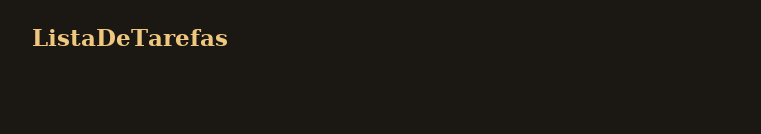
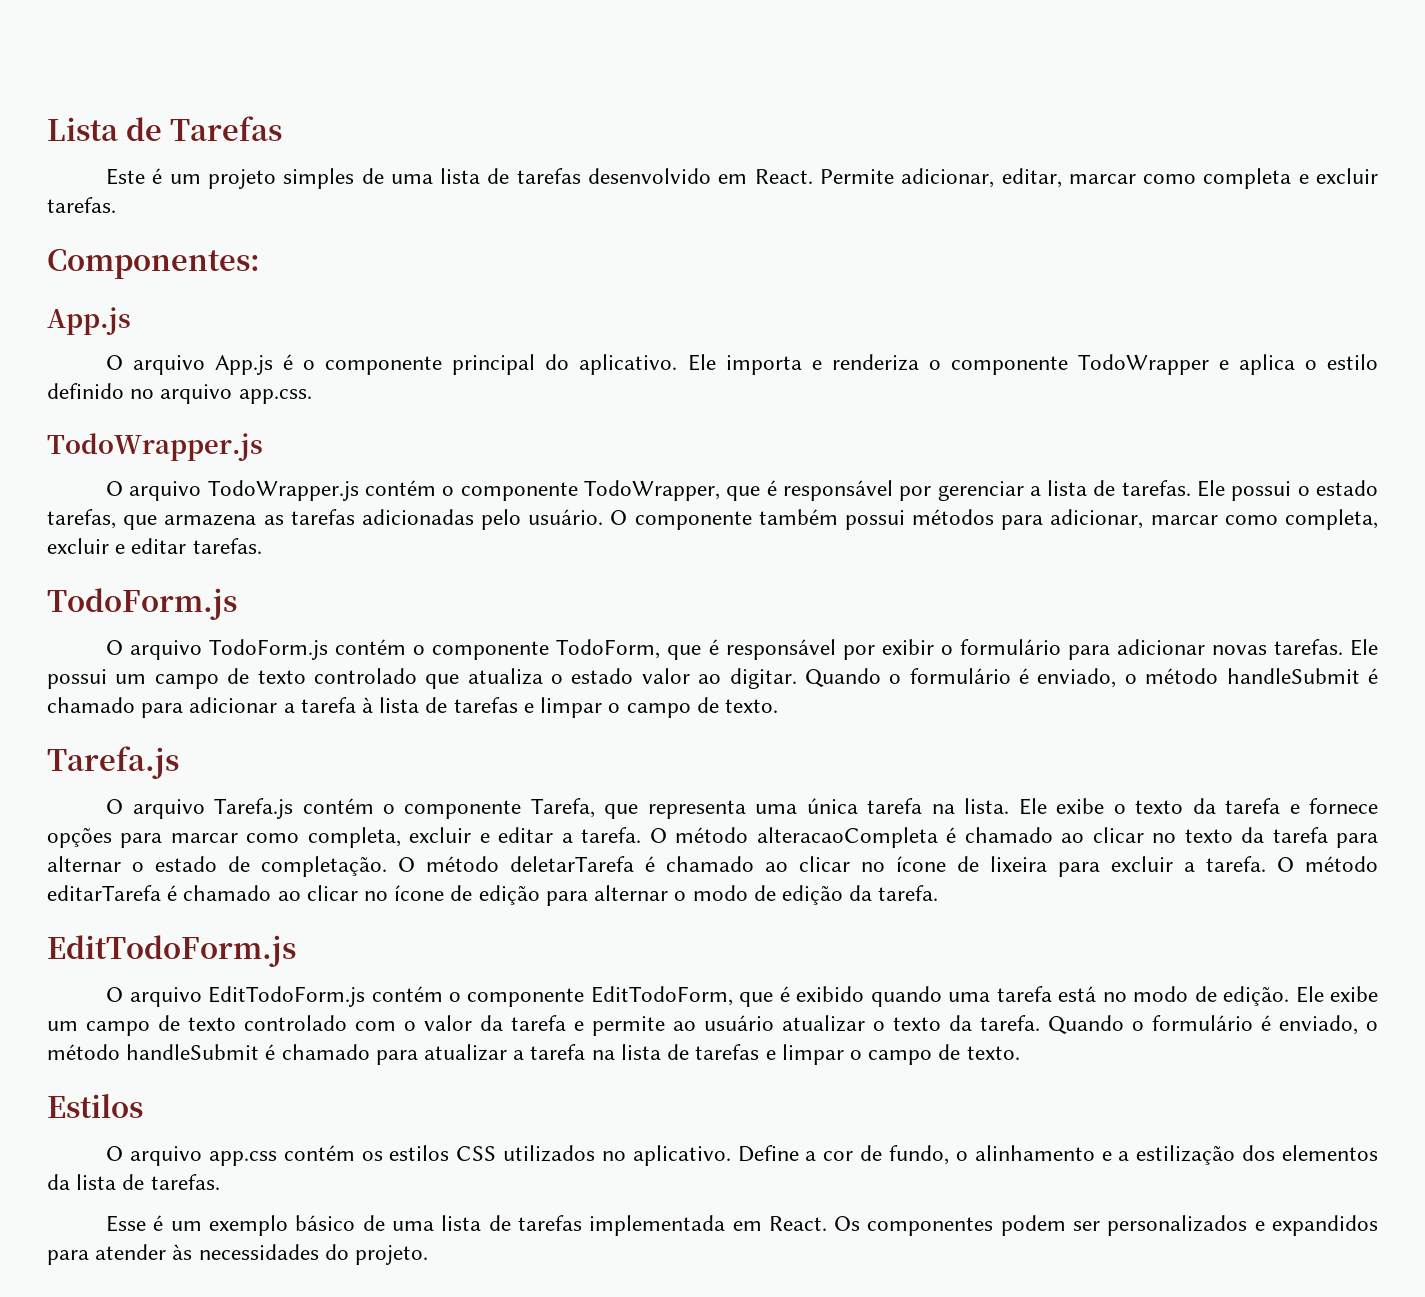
- ListaDeTarefas
+ Lista de Tarefas
+ Este é um projeto simples de uma lista de tarefas desenvolvido em React. Permite adicionar, editar, marcar como completa e excluir tarefas.
+ Componentes:
+ App.js
+ O arquivo App.js é o componente principal do aplicativo. Ele importa e renderiza o componente TodoWrapper e aplica o estilo definido no arquivo app.css.
+ TodoWrapper.js
+ O arquivo TodoWrapper.js contém o componente TodoWrapper, que é responsável por gerenciar a lista de tarefas. Ele possui o estado tarefas, que armazena as tarefas adicionadas pelo usuário. O componente também possui métodos para adicionar, marcar como completa, excluir e editar tarefas.
+ TodoForm.js
+ O arquivo TodoForm.js contém o componente TodoForm, que é responsável por exibir o formulário para adicionar novas tarefas. Ele possui um campo de texto controlado que atualiza o estado valor ao digitar. Quando o formulário é enviado, o método handleSubmit é chamado para adicionar a tarefa à lista de tarefas e limpar o campo de texto.
+ Tarefa.js
+ O arquivo Tarefa.js contém o componente Tarefa, que representa uma única tarefa na lista. Ele exibe o texto da tarefa e fornece opções para marcar como completa, excluir e editar a tarefa. O método alteracaoCompleta é chamado ao clicar no texto da tarefa para alternar o estado de completação. O método deletarTarefa é chamado ao clicar no ícone de lixeira para excluir a tarefa. O método editarTarefa é chamado ao clicar no ícone de edição para alternar o modo de edição da tarefa.
+ EditTodoForm.js
+ O arquivo EditTodoForm.js contém o componente EditTodoForm, que é exibido quando uma tarefa está no modo de edição. Ele exibe um campo de texto controlado com o valor da tarefa e permite ao usuário atualizar o texto da tarefa. Quando o formulário é enviado, o método handleSubmit é chamado para atualizar a tarefa na lista de tarefas e limpar o campo de texto.
+ Estilos
+ O arquivo app.css contém os estilos CSS utilizados no aplicativo. Define a cor de fundo, o alinhamento e a estilização dos elementos da lista de tarefas.
+ Esse é um exemplo básico de uma lista de tarefas implementada em React. Os componentes podem ser personalizados e expandidos para atender às necessidades do projeto.

